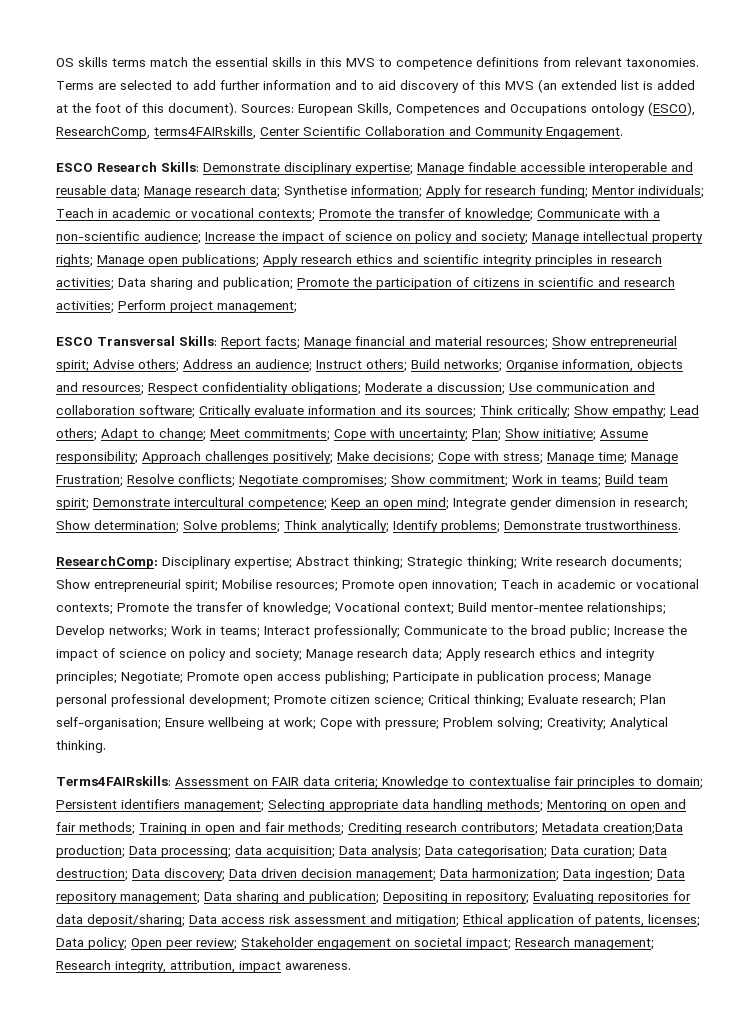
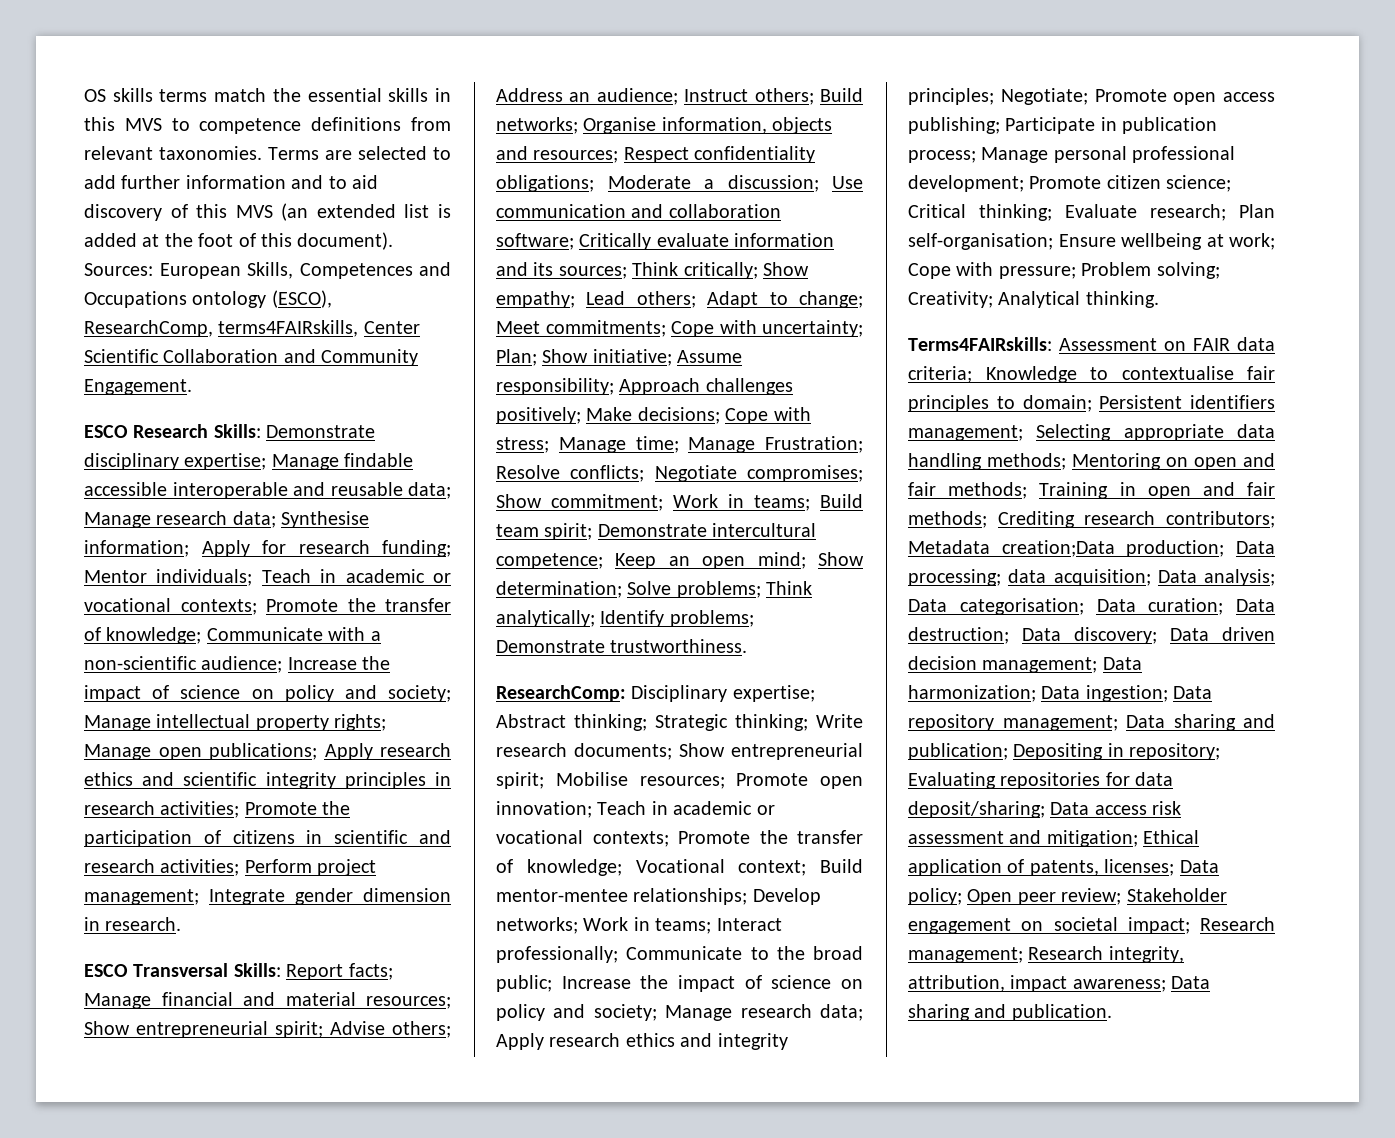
- Synthetise information;
+ Synthesise information;
- Apply research ethics and scientific integrity principles in research activities; Data sharing and publication;
+ Apply research ethics and scientific integrity principles in research activities;
+ Integrate gender dimension in research.
- Integrate gender dimension in research;
- Research integrity, attribution, impact awareness.
+ Research integrity, attribution, impact awareness; Data sharing and publication.

